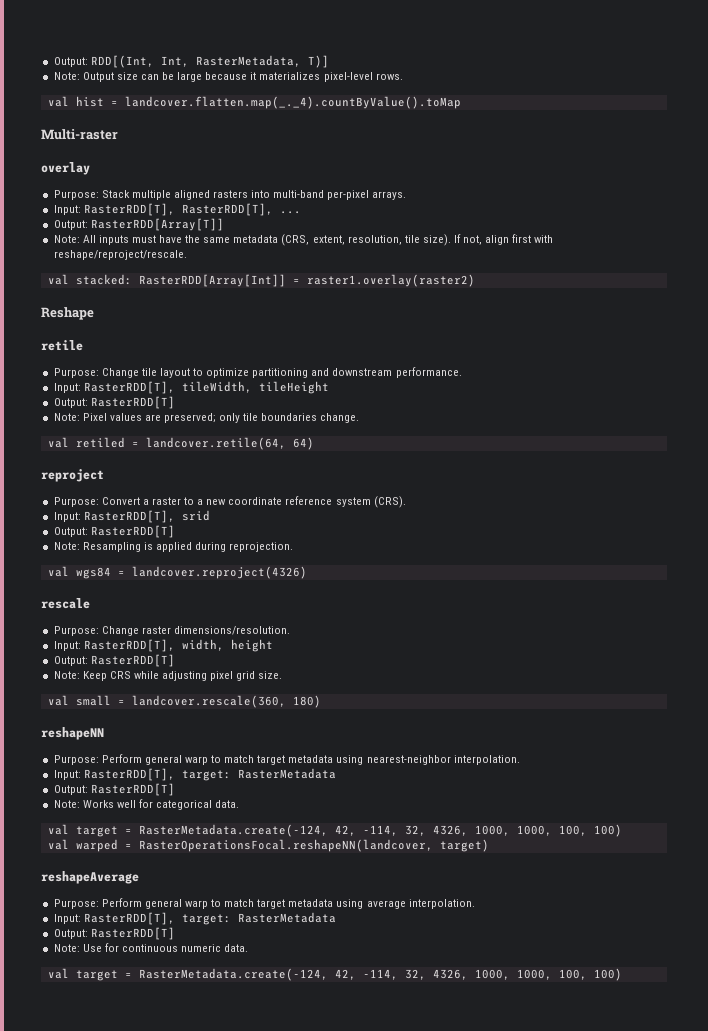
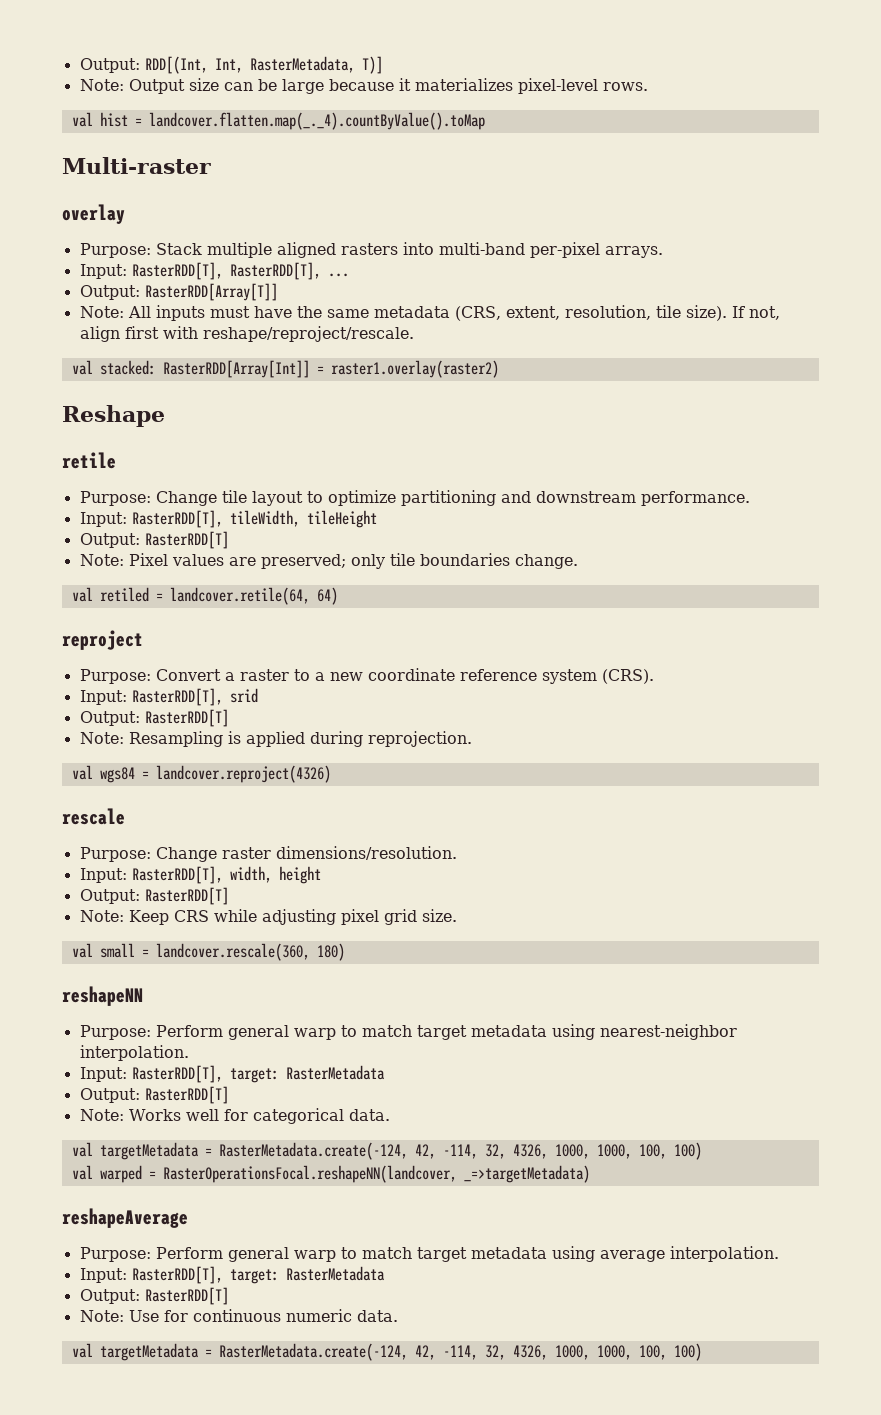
  Note: Works well for categorical data.
- val target = RasterMetadata.create(-124, 42, -114, 32, 4326, 1000, 1000, 100, 100)
+ val targetMetadata = RasterMetadata.create(-124, 42, -114, 32, 4326, 1000, 1000, 100, 100)
- val warped = RasterOperationsFocal.reshapeNN(landcover, target)
+ val warped = RasterOperationsFocal.reshapeNN(landcover, _=>targetMetadata)
  Note: Use for continuous numeric data.
- val target = RasterMetadata.create(-124, 42, -114, 32, 4326, 1000, 1000, 100, 100)
+ val targetMetadata = RasterMetadata.create(-124, 42, -114, 32, 4326, 1000, 1000, 100, 100)

